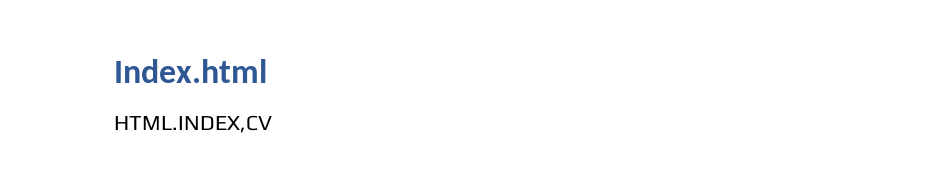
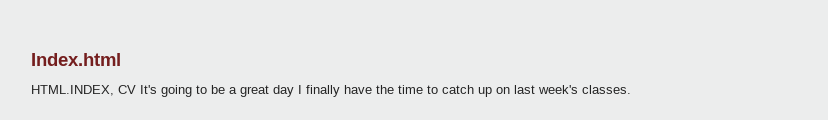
- HTML.INDEX,CV
+ HTML.INDEX, CV It's going to be a great day I finally have the time to catch up on last week's classes.

